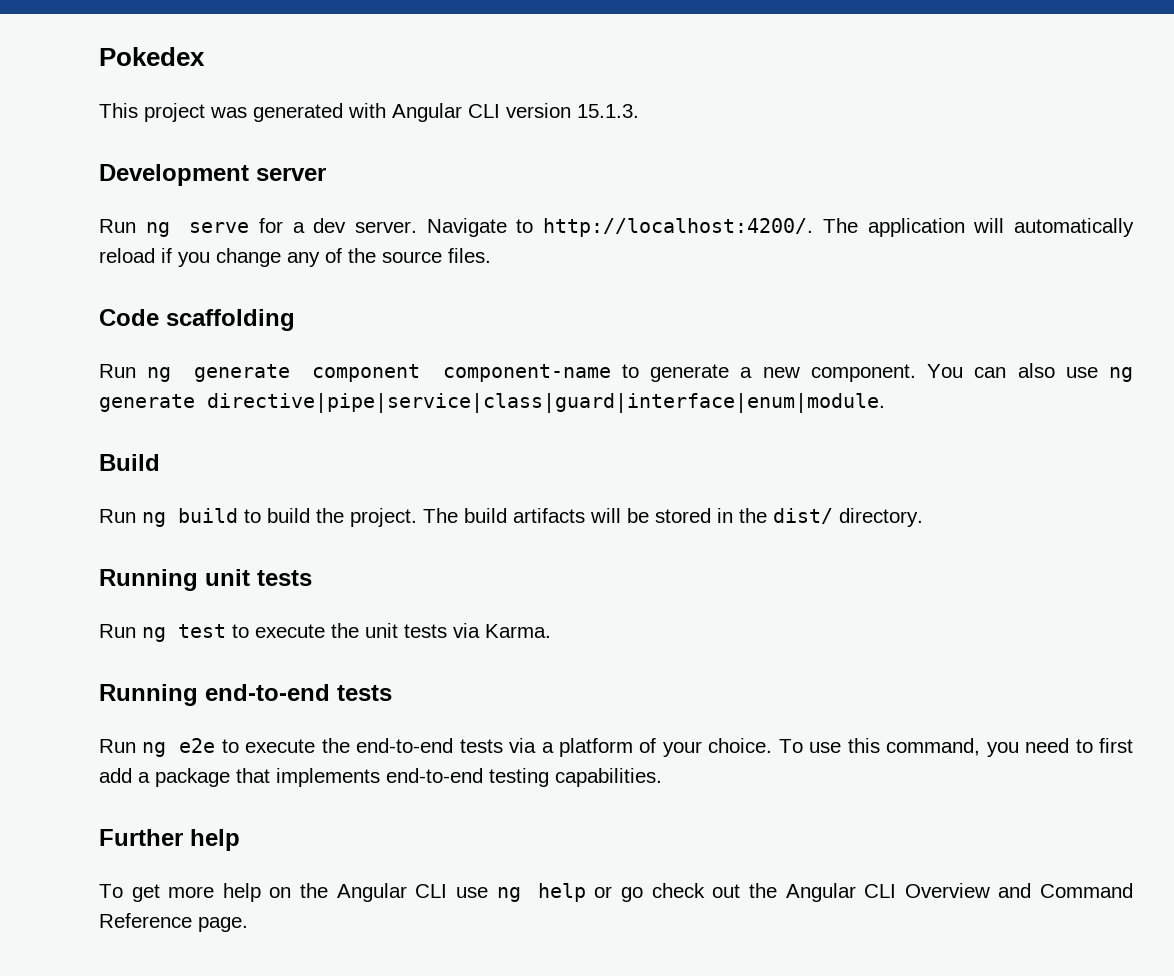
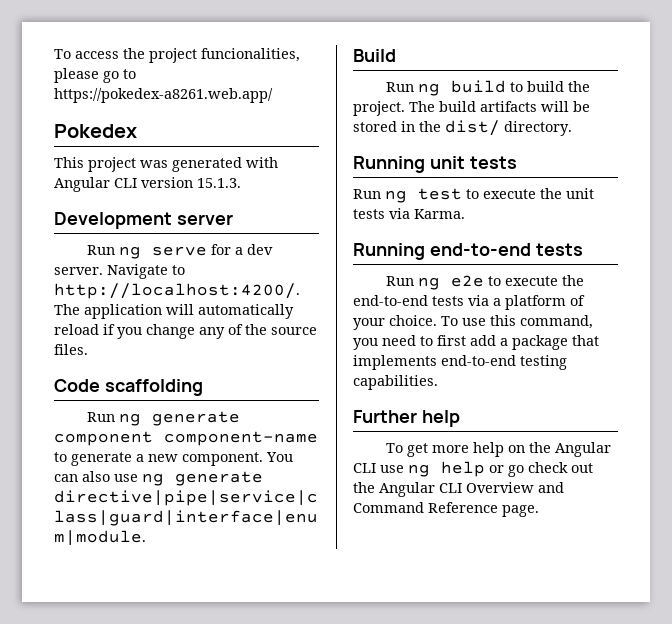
+ To access the project funcionalities, please go to https://pokedex-a8261.web.app/

